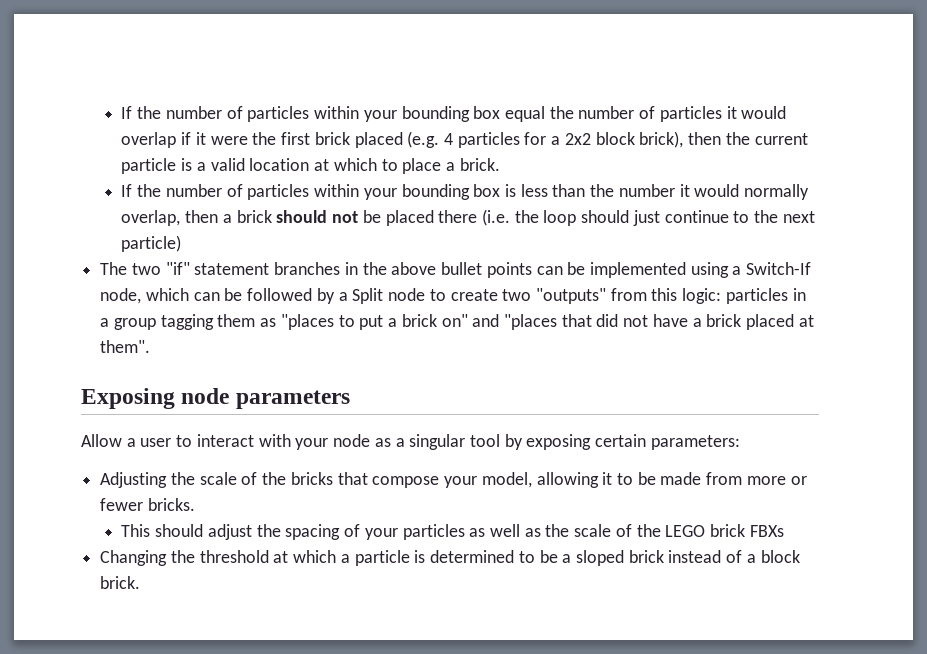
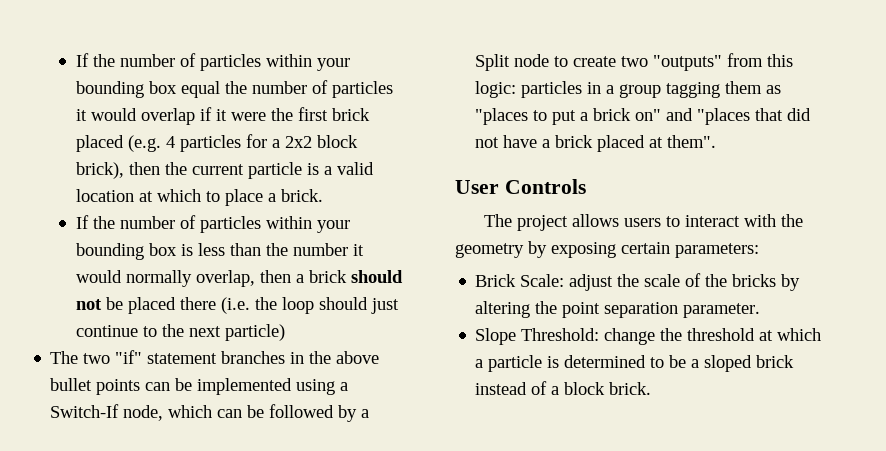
- Exposing node parameters
- Allow a user to interact with your node as a singular tool by exposing certain parameters:
+ User Controls
+ The project allows users to interact with the geometry by exposing certain parameters:
- Adjusting the scale of the bricks that compose your model, allowing it to be made from more or fewer bricks.
- This should adjust the spacing of your particles as well as the scale of the LEGO brick FBXs
- Changing the threshold at which a particle is determined to be a sloped brick instead of a block brick.
+ Brick Scale: adjust the scale of the bricks by altering the point separation parameter.
+ Slope Threshold: change the threshold at which a particle is determined to be a sloped brick instead of a block brick.

